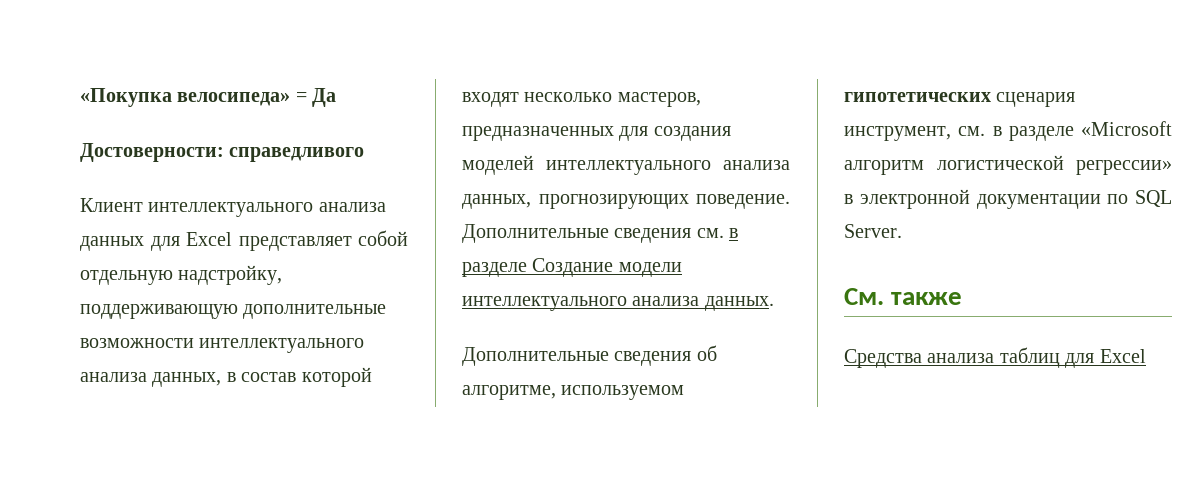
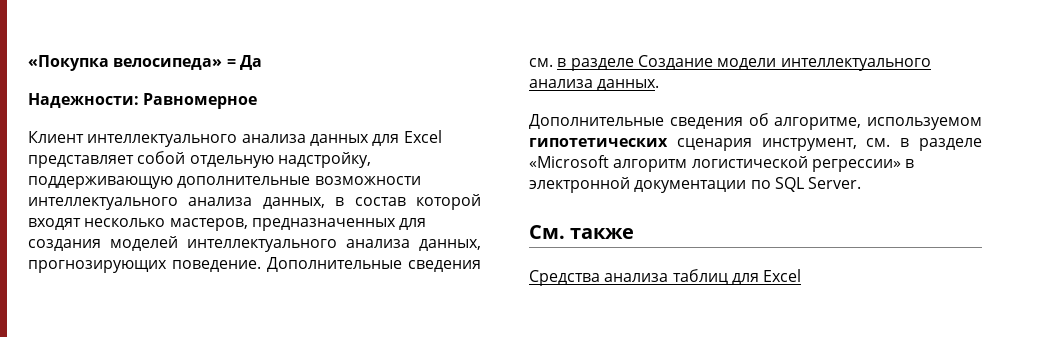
- Достоверности: справедливого
+ Надежности: Равномерное

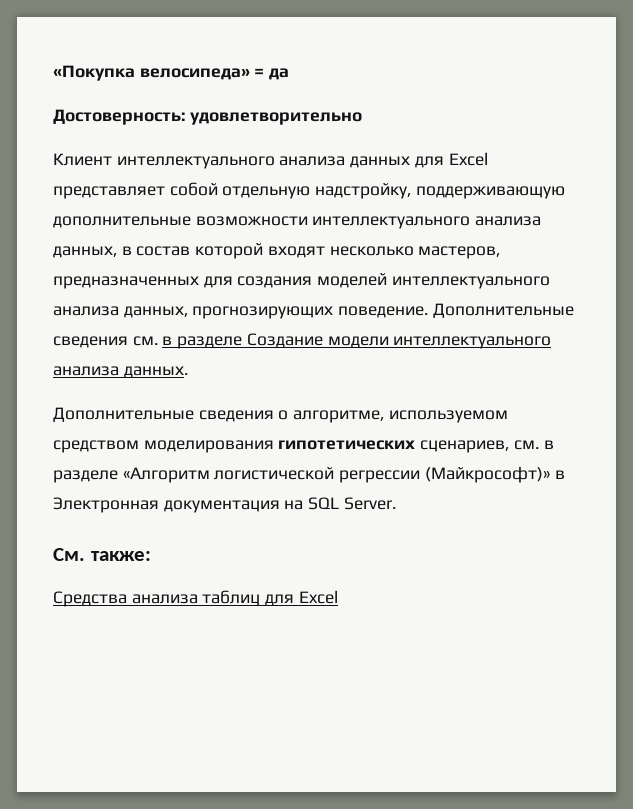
- «Покупка велосипеда» = Да
- Надежности: Равномерное
+ «Покупка велосипеда» = да
+ Достоверность: удовлетворительно
- Дополнительные сведения об алгоритме, используемом гипотетических сценария инструмент, см. в разделе «Microsoft алгоритм логистической регрессии» в электронной документации по SQL Server.
+ Дополнительные сведения о алгоритме, используемом средством моделирования гипотетических сценариев, см. в разделе «Алгоритм логистической регрессии (Майкрософт)» в Электронная документация на SQL Server.
- См. также
+ См. также:

